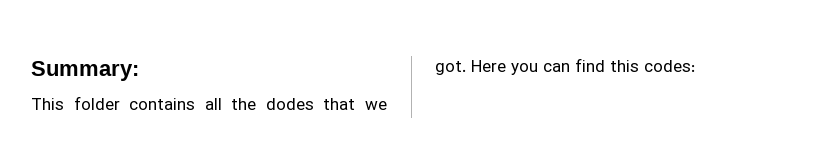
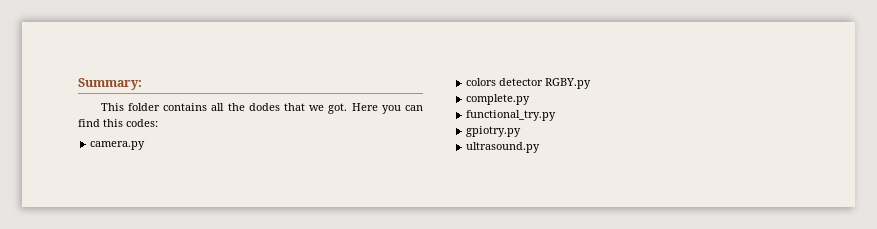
+ camera.py
+ colors detector RGBY.py
+ complete.py
+ functional_try.py
+ gpiotry.py
+ ultrasound.py

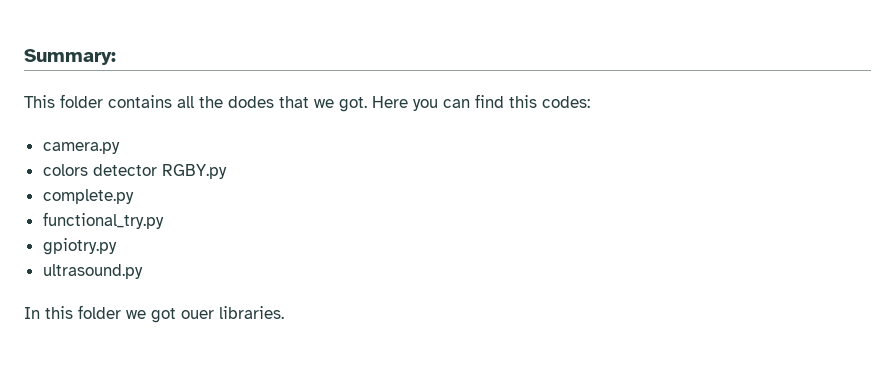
+ In this folder we got ouer libraries.

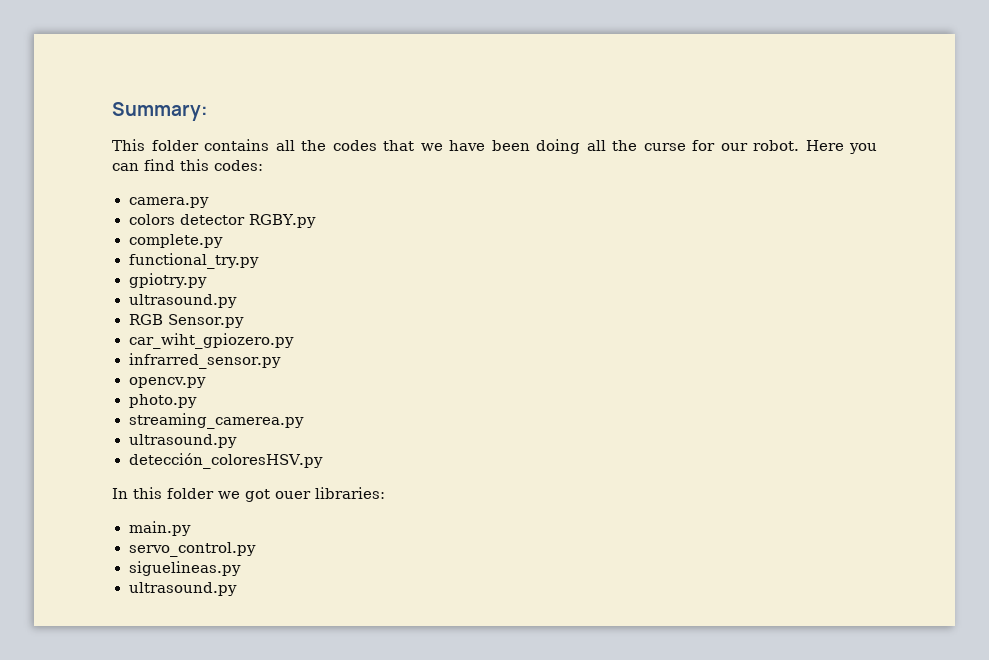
- This folder contains all the dodes that we got.
+ This folder contains all the codes that we have been doing all the curse for our robot.
+ RGB Sensor.py
+ car_wiht_gpiozero.py
+ infrarred_sensor.py
+ opencv.py
+ photo.py
+ streaming_camerea.py
+ ultrasound.py
+ detección_coloresHSV.py
- In this folder we got ouer libraries.
+ In this folder we got ouer libraries:
+ main.py
+ servo_control.py
+ siguelineas.py
+ ultrasound.py

